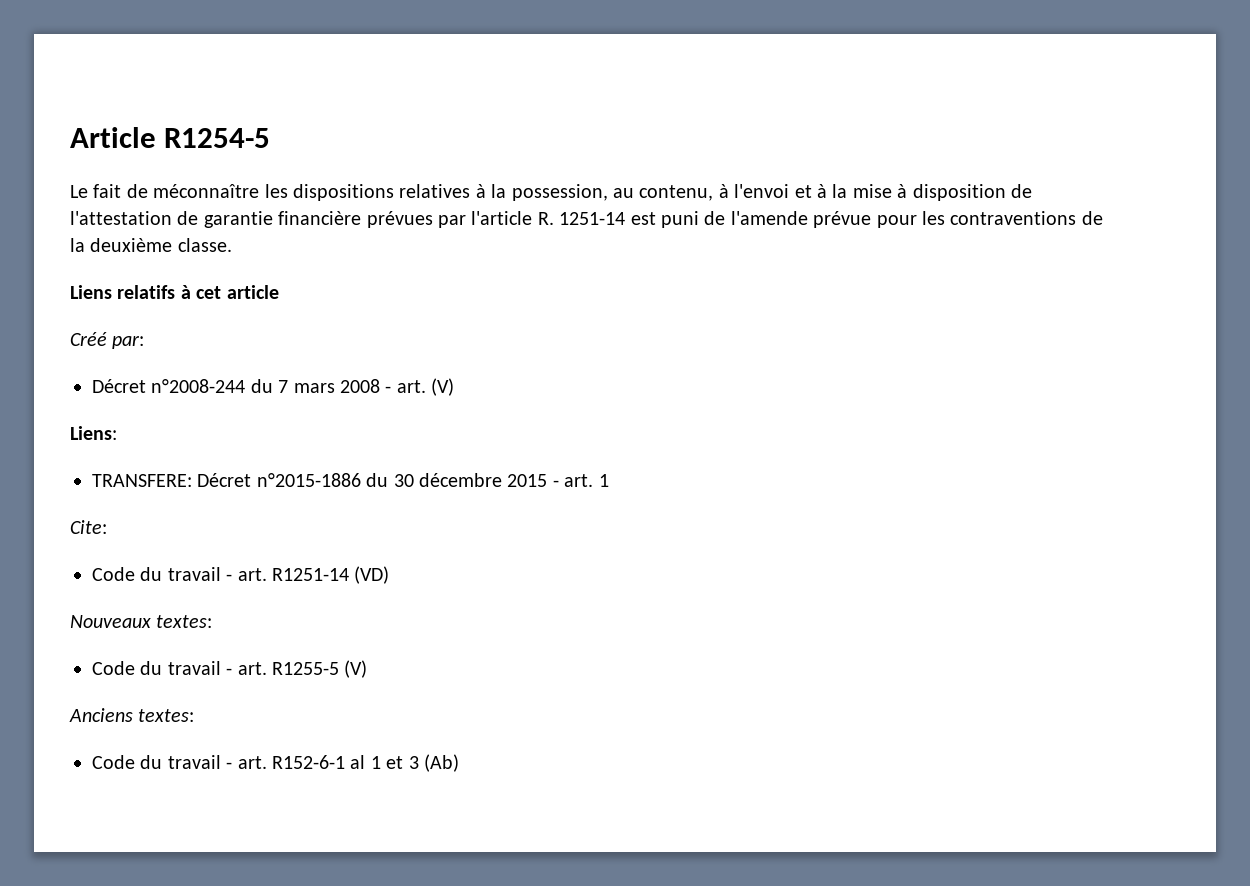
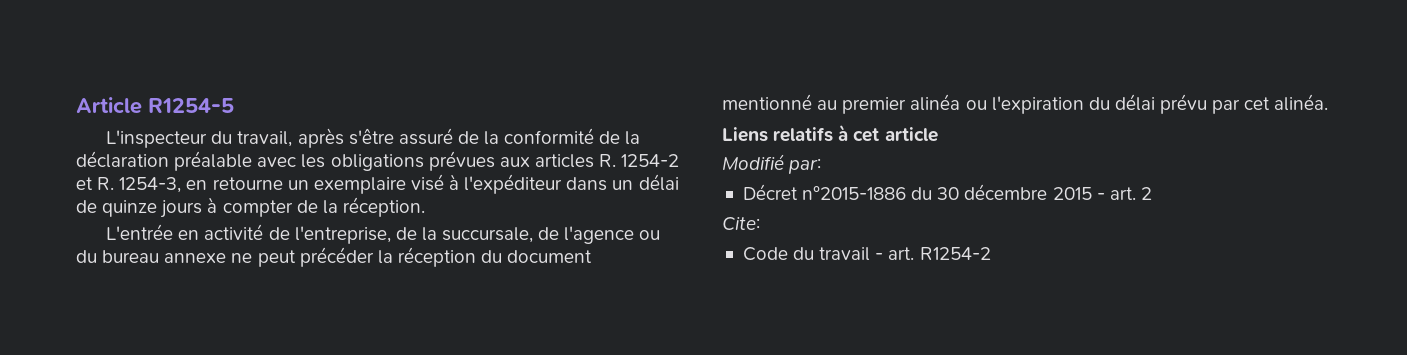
- Le fait de méconnaître les dispositions relatives à la possession, au contenu, à l'envoi et à la mise à disposition de l'attestation de garantie financière prévues par l'article R. 1251-14 est puni de l'amende prévue pour les contraventions de la deuxième classe.
+ L'inspecteur du travail, après s'être assuré de la conformité de la déclaration préalable avec les obligations prévues aux articles R. 1254-2 et R. 1254-3, en retourne un exemplaire visé à l'expéditeur dans un délai de quinze jours à compter de la réception.
+ L'entrée en activité de l'entreprise, de la succursale, de l'agence ou du bureau annexe ne peut précéder la réception du document mentionné au premier alinéa ou l'expiration du délai prévu par cet alinéa.
- Créé par:
+ Modifié par:
- Décret n°2008-244 du 7 mars 2008 - art. (V)
- Liens:
- TRANSFERE: Décret n°2015-1886 du 30 décembre 2015 - art. 1
+ Décret n°2015-1886 du 30 décembre 2015 - art. 2
- Code du travail - art. R1251-14 (VD)
- Nouveaux textes:
- Code du travail - art. R1255-5 (V)
- Anciens textes:
- Code du travail - art. R152-6-1 al 1 et 3 (Ab)
+ Code du travail - art. R1254-2

